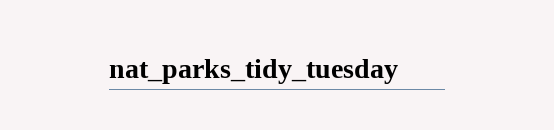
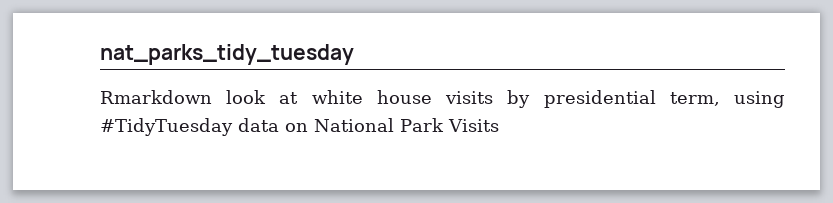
+ Rmarkdown look at white house visits by presidential term, using #TidyTuesday data on National Park Visits

